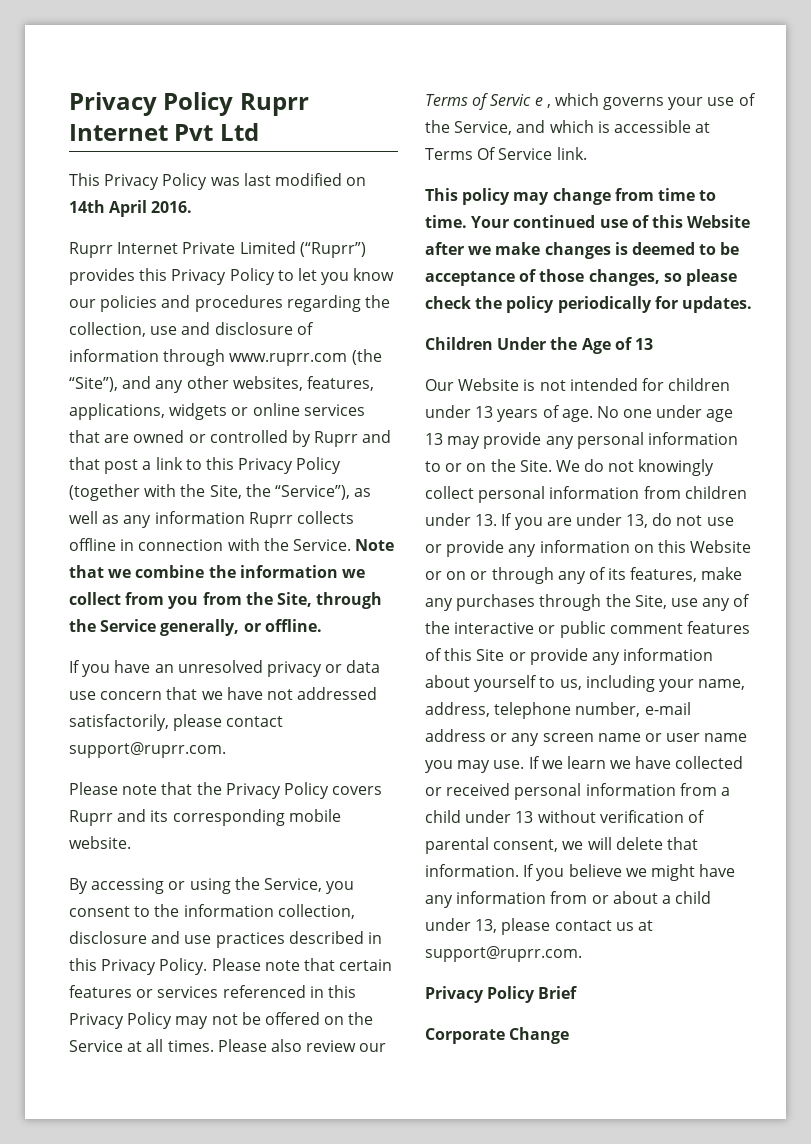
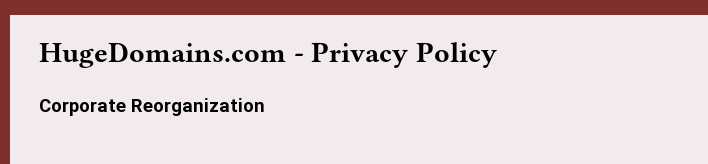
- Privacy Policy Ruprr Internet Pvt Ltd
- This Privacy Policy was last modified on 14th April 2016.
- Ruprr Internet Private Limited (“Ruprr”) provides this Privacy Policy to let you know our policies and procedures regarding the collection, use and disclosure of information through www.ruprr.com (the “Site”), and any other websites, features, applications, widgets or online services that are owned or controlled by Ruprr and that post a link to this Privacy Policy (together with the Site, the “Service”), as well as any information Ruprr collects offline in connection with the Service. Note that we combine the information we collect from you from the Site, through the Service generally, or offline.
- If you have an unresolved privacy or data use concern that we have not addressed satisfactorily, please contact support@ruprr.com.
- Please note that the Privacy Policy covers Ruprr and its corresponding mobile website.
- By accessing or using the Service, you consent to the information collection, disclosure and use practices described in this Privacy Policy. Please note that certain features or services referenced in this Privacy Policy may not be offered on the Service at all times. Please also review our Terms of Servic e , which governs your use of the Service, and which is accessible at Terms Of Service link.
- This policy may change from time to time. Your continued use of this Website after we make changes is deemed to be acceptance of those changes, so please check the policy periodically for updates.
- Children Under the Age of 13
- Our Website is not intended for children under 13 years of age. No one under age 13 may provide any personal information to or on the Site. We do not knowingly collect personal information from children under 13. If you are under 13, do not use or provide any information on this Website or on or through any of its features, make any purchases through the Site, use any of the interactive or public comment features of this Site or provide any information about yourself to us, including your name, address, telephone number, e-mail address or any screen name or user name you may use. If we learn we have collected or received personal information from a child under 13 without verification of parental consent, we will delete that information. If you believe we might have any information from or about a child under 13, please contact us at support@ruprr.com.
- Privacy Policy Brief
+ HugeDomains.com - Privacy Policy
- Corporate Change
+ Corporate Reorganization

